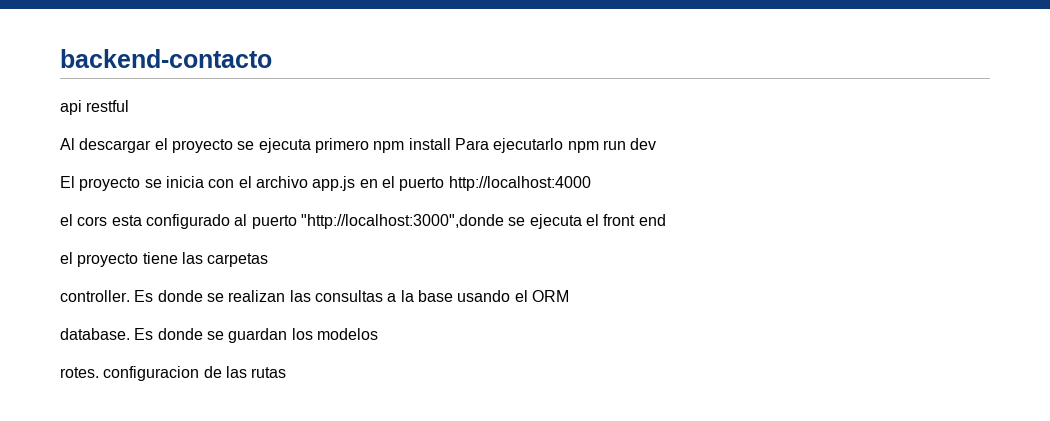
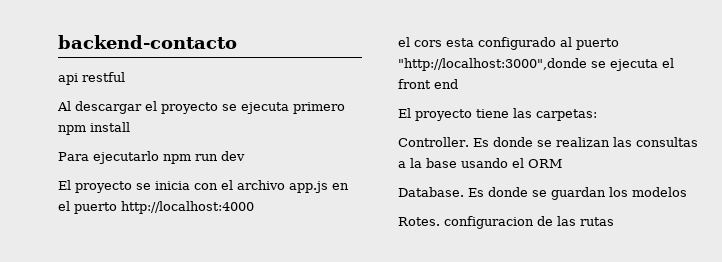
- Al descargar el proyecto se ejecuta primero npm install Para ejecutarlo npm run dev
+ Al descargar el proyecto se ejecuta primero npm install
+ Para ejecutarlo npm run dev
- el proyecto tiene las carpetas
- controller.
+ El proyecto tiene las carpetas:
+ Controller.
- database.
+ Database.
- rotes. configuracion de las rutas
+ Rotes. configuracion de las rutas

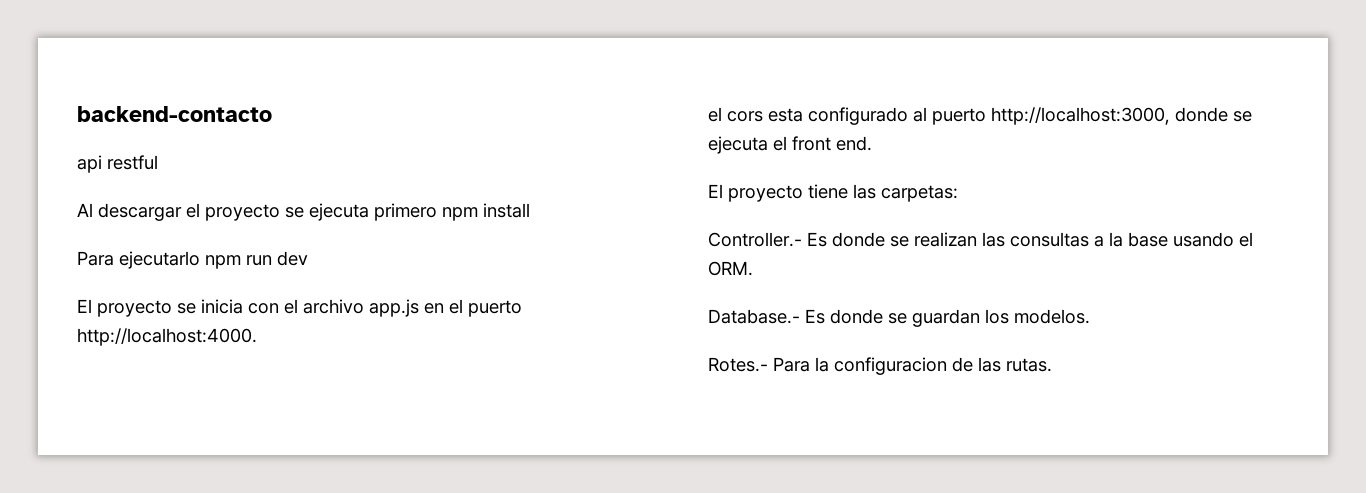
- El proyecto se inicia con el archivo app.js en el puerto http://localhost:4000
+ El proyecto se inicia con el archivo app.js en el puerto http://localhost:4000.
- el cors esta configurado al puerto "http://localhost:3000",donde se ejecuta el front end
+ el cors esta configurado al puerto http://localhost:3000, donde se ejecuta el front end.
- Controller. Es donde se realizan las consultas a la base usando el ORM
- Database. Es donde se guardan los modelos
- Rotes. configuracion de las rutas
+ Controller.- Es donde se realizan las consultas a la base usando el ORM.
+ Database.- Es donde se guardan los modelos.
+ Rotes.- Para la configuracion de las rutas.

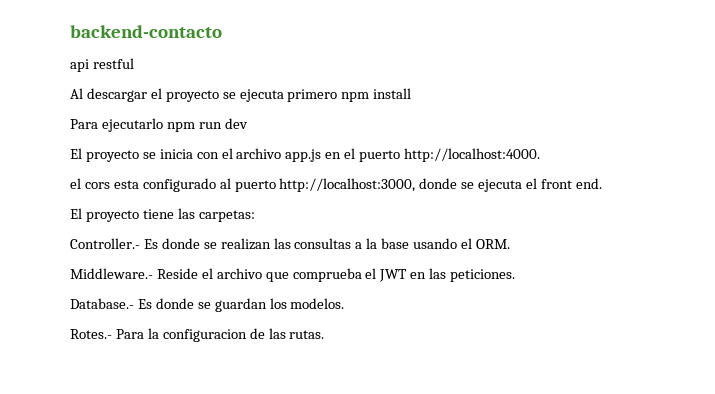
+ Middleware.- Reside el archivo que comprueba el JWT en las peticiones.

